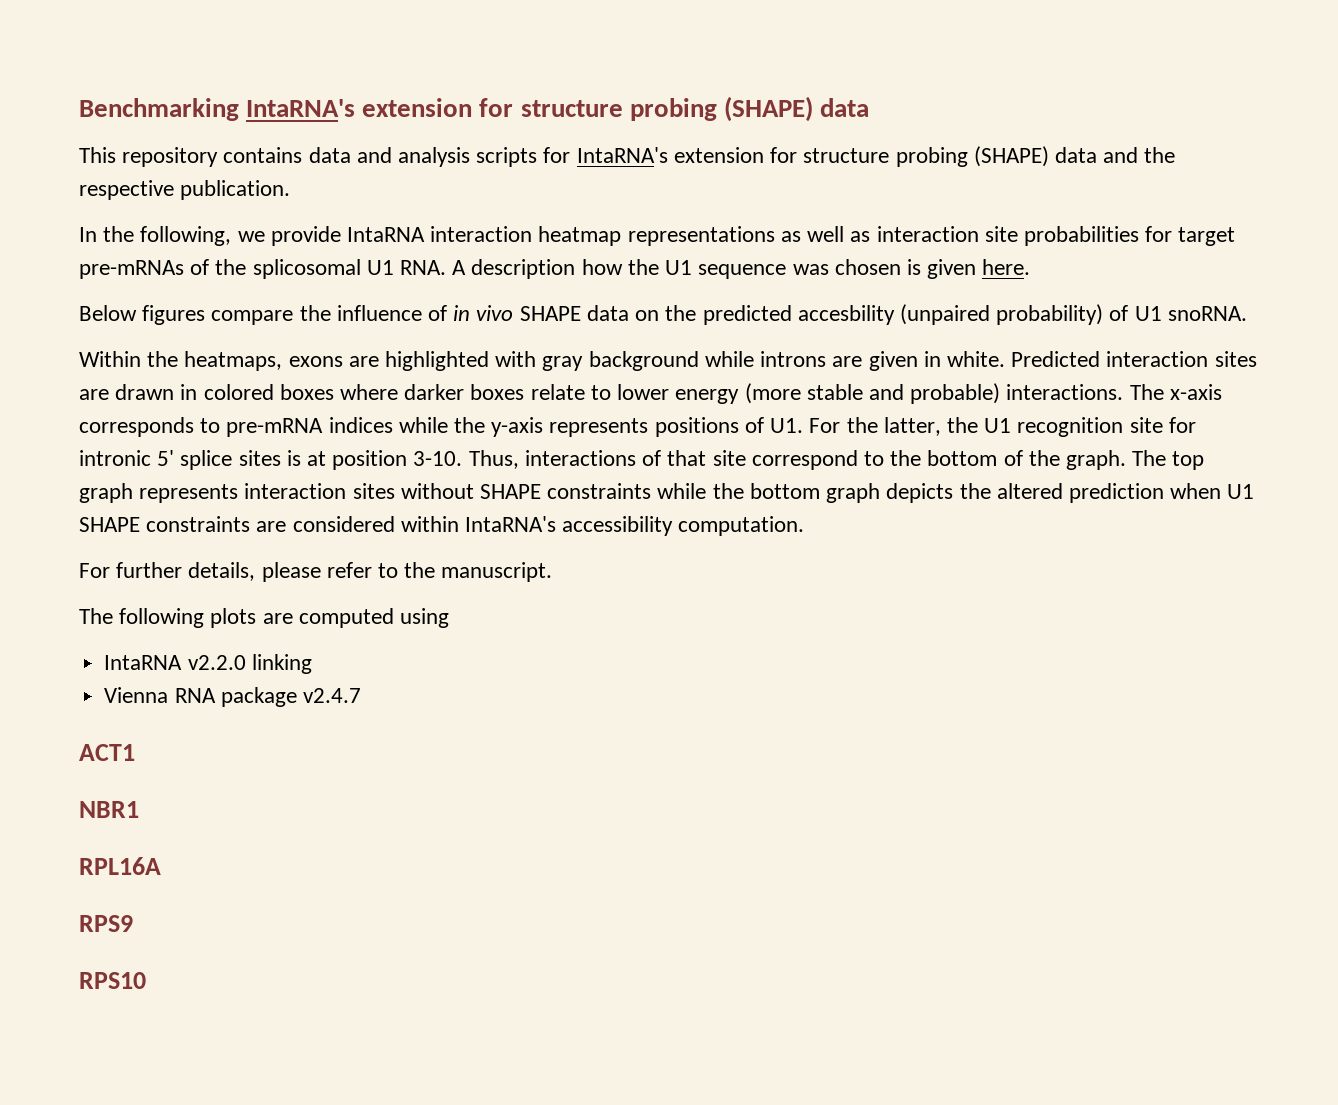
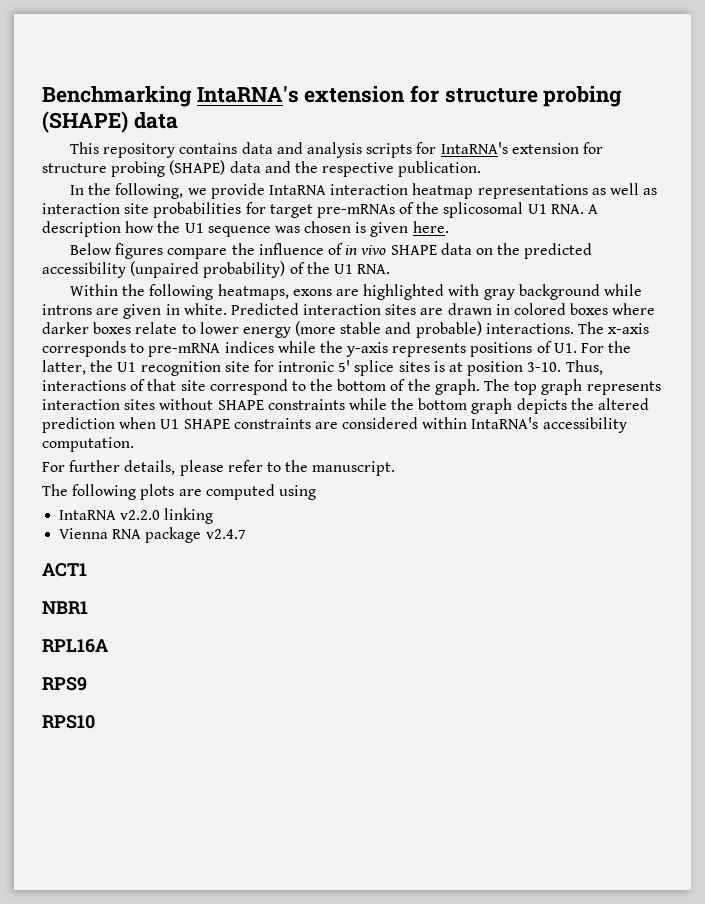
- Below figures compare the influence of in vivo SHAPE data on the predicted accesbility (unpaired probability) of U1 snoRNA.
+ Below figures compare the influence of in vivo SHAPE data on the predicted accessibility (unpaired probability) of the U1 RNA.
- Within the heatmaps, exons are highlighted with gray background while introns are given in white.
+ Within the following heatmaps, exons are highlighted with gray background while introns are given in white.

